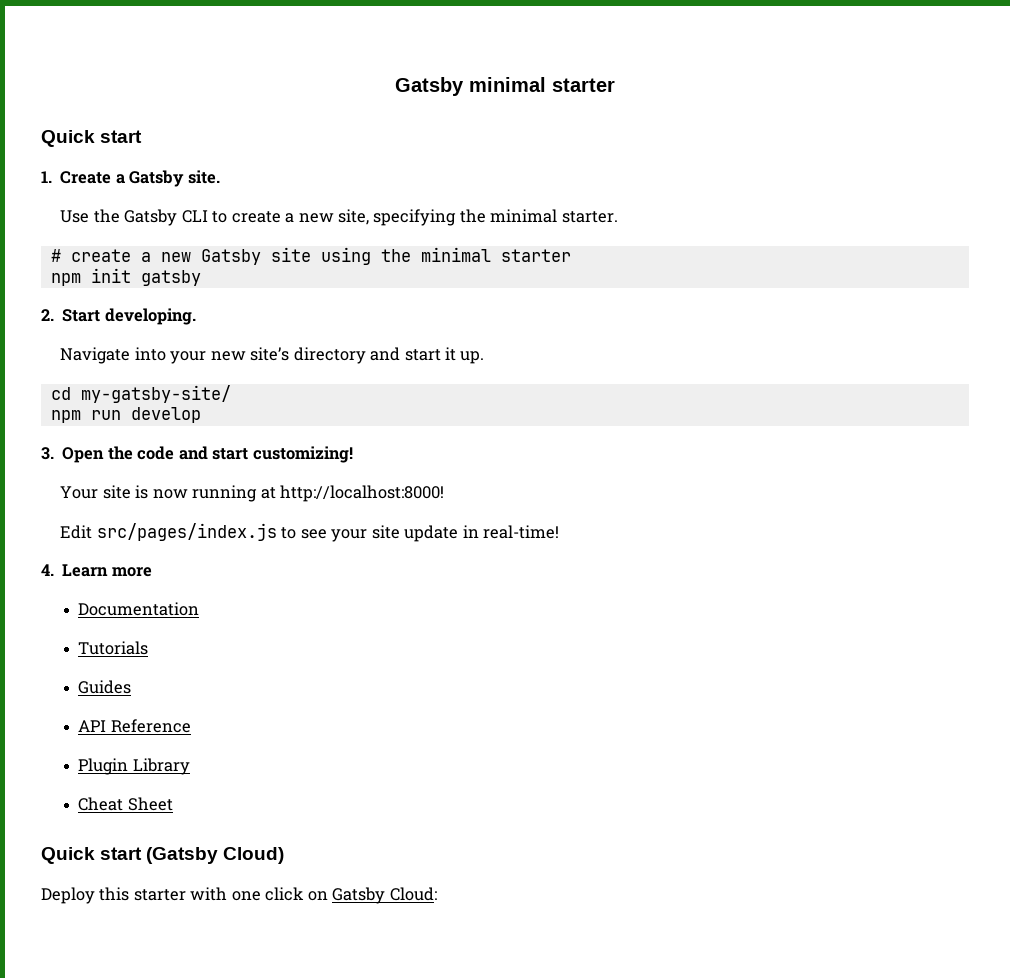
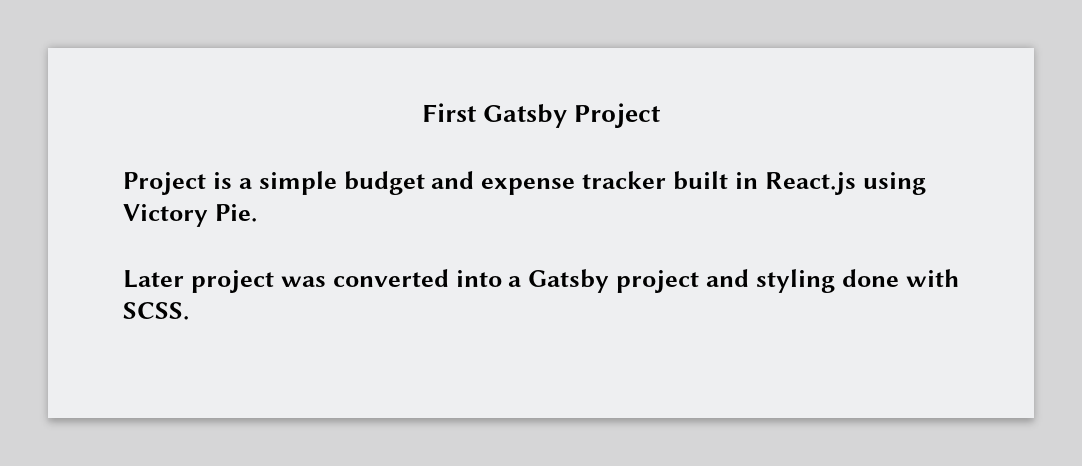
- Gatsby minimal starter
- Quick start
- 1. Create a Gatsby site.
- Use the Gatsby CLI to create a new site, specifying the minimal starter.
- # create a new Gatsby site using the minimal starter
- npm init gatsby
- 2. Start developing.
- Navigate into your new site’s directory and start it up.
- cd my-gatsby-site/
- npm run develop
- 3. Open the code and start customizing!
- Your site is now running at http://localhost:8000!
- Edit src/pages/index.js to see your site update in real-time!
- 4. Learn more
- Documentation
- Tutorials
- Guides
- API Reference
- Plugin Library
- Cheat Sheet
- Quick start (Gatsby Cloud)
- Deploy this starter with one click on Gatsby Cloud:
+ First Gatsby Project
+ Project is a simple budget and expense tracker built in React.js using Victory Pie.
+ Later project was converted into a Gatsby project and styling done with SCSS.

